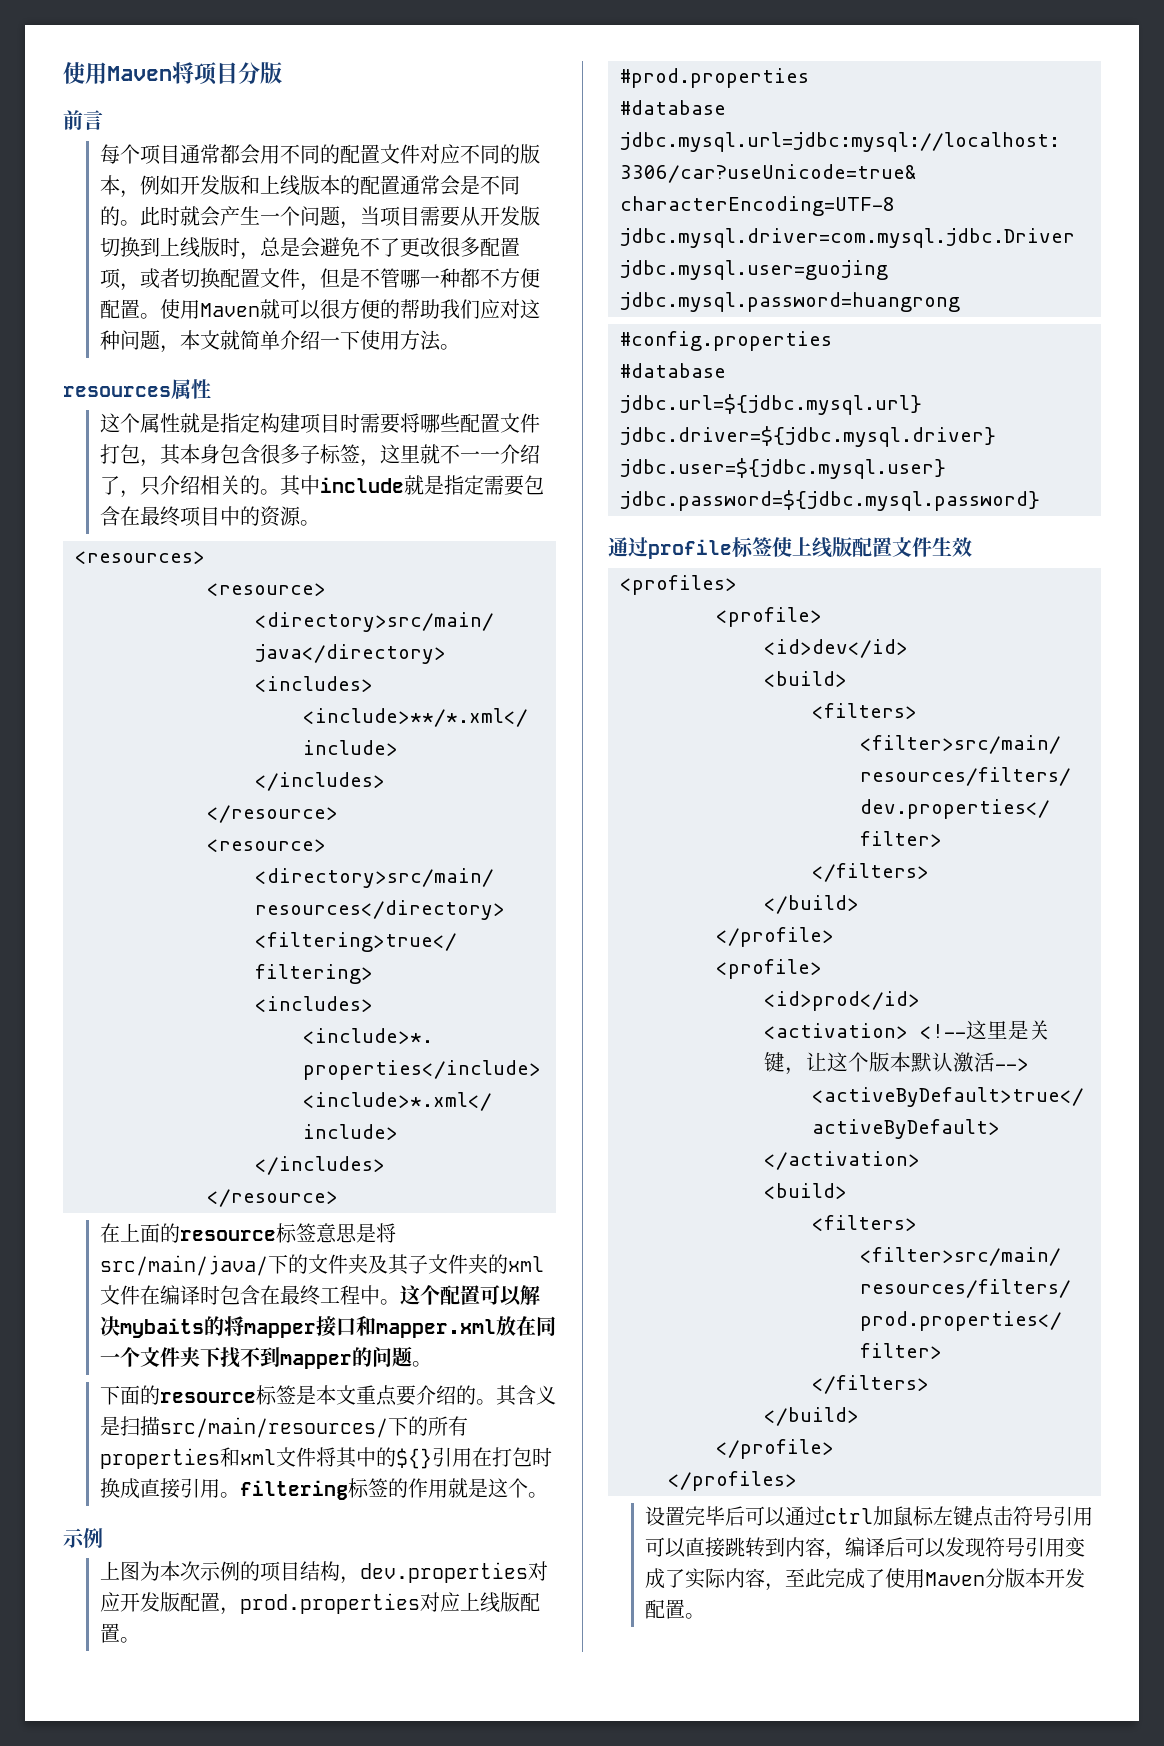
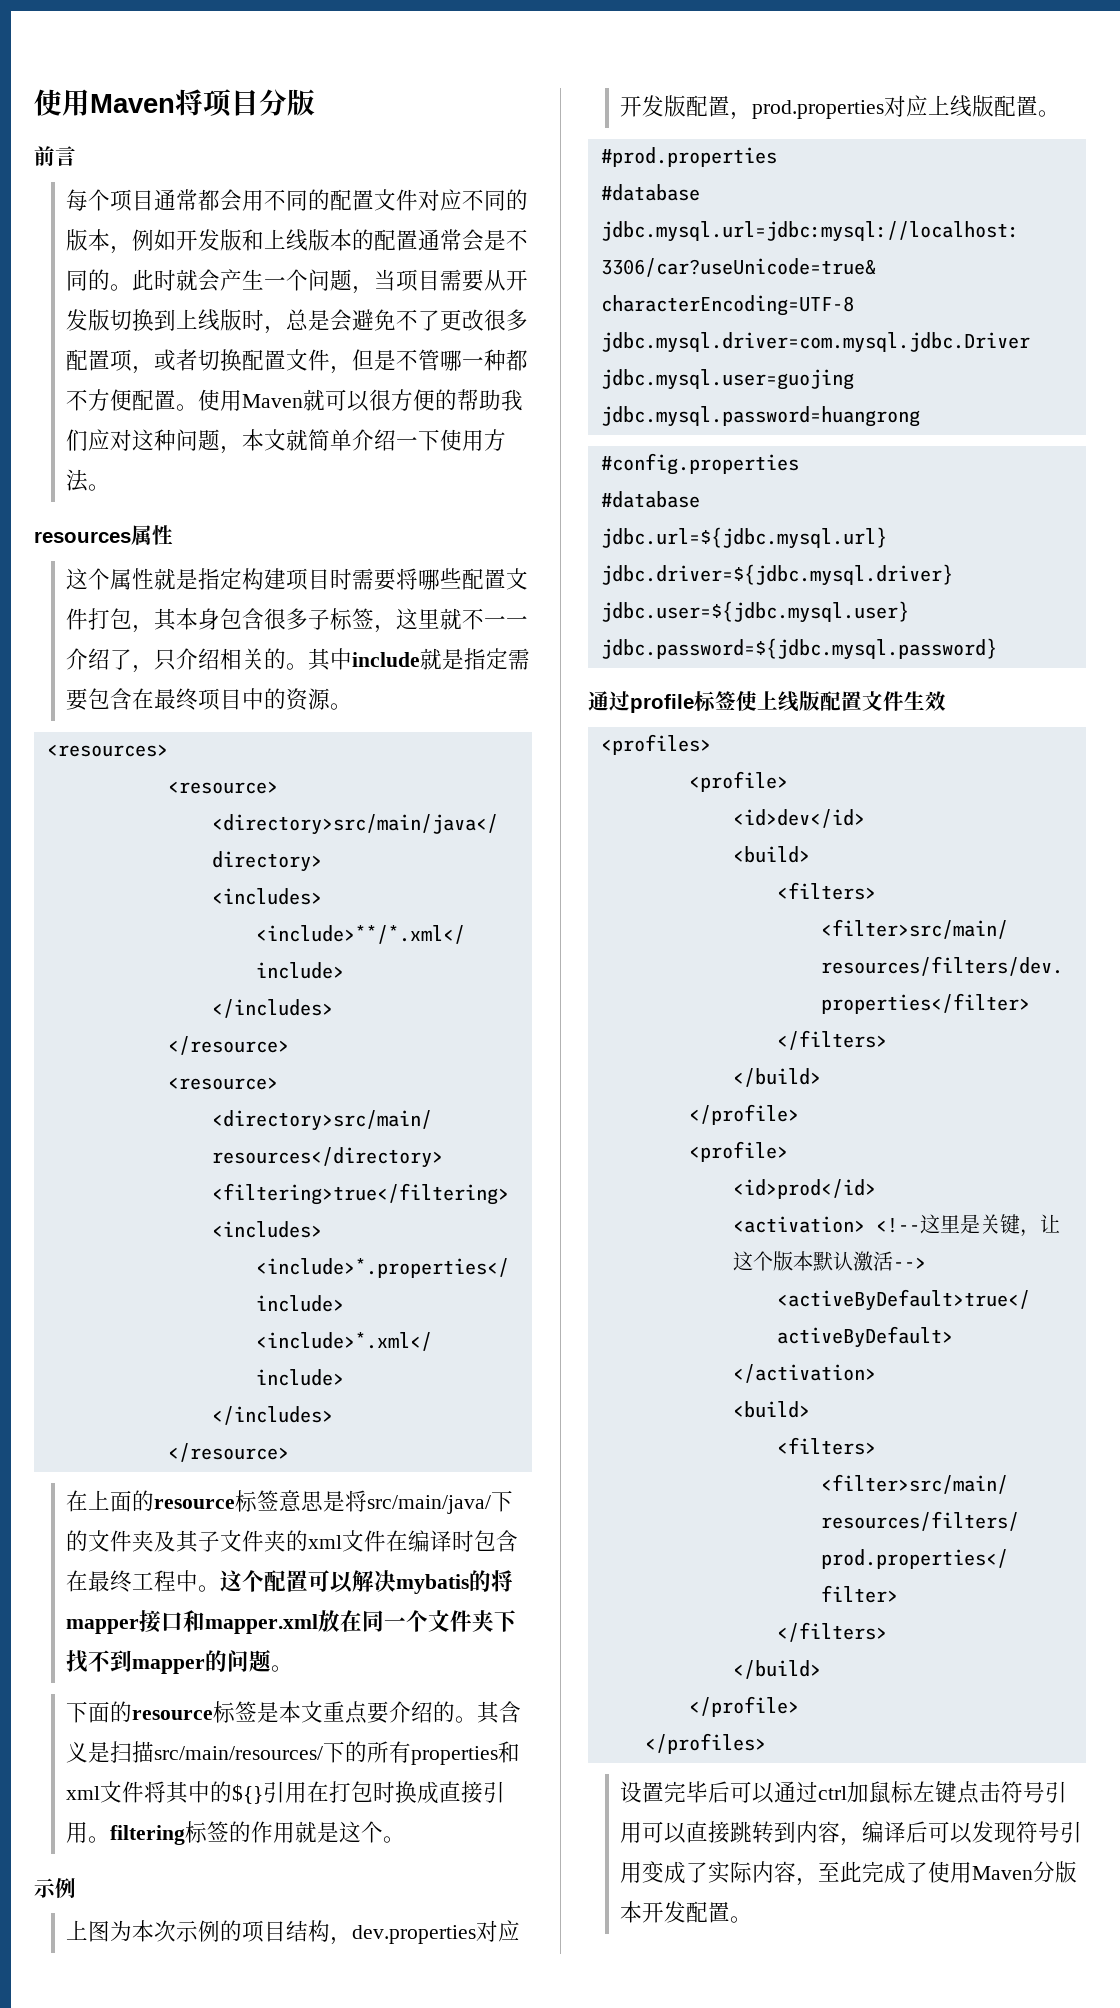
- 这个配置可以解决mybaits的将mapper接口和mapper.xml放在同一个文件夹下找不到mapper的问题。
+ 这个配置可以解决mybatis的将mapper接口和mapper.xml放在同一个文件夹下找不到mapper的问题。

